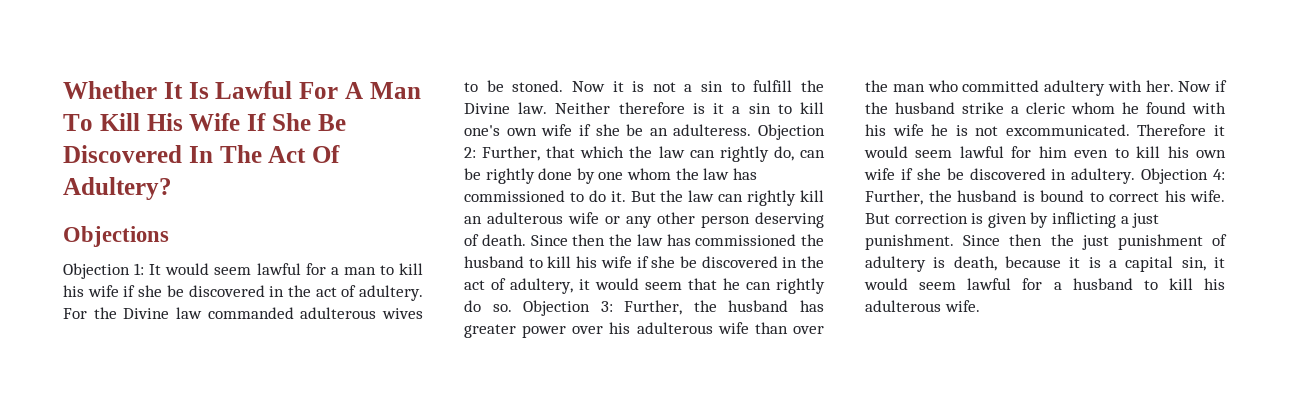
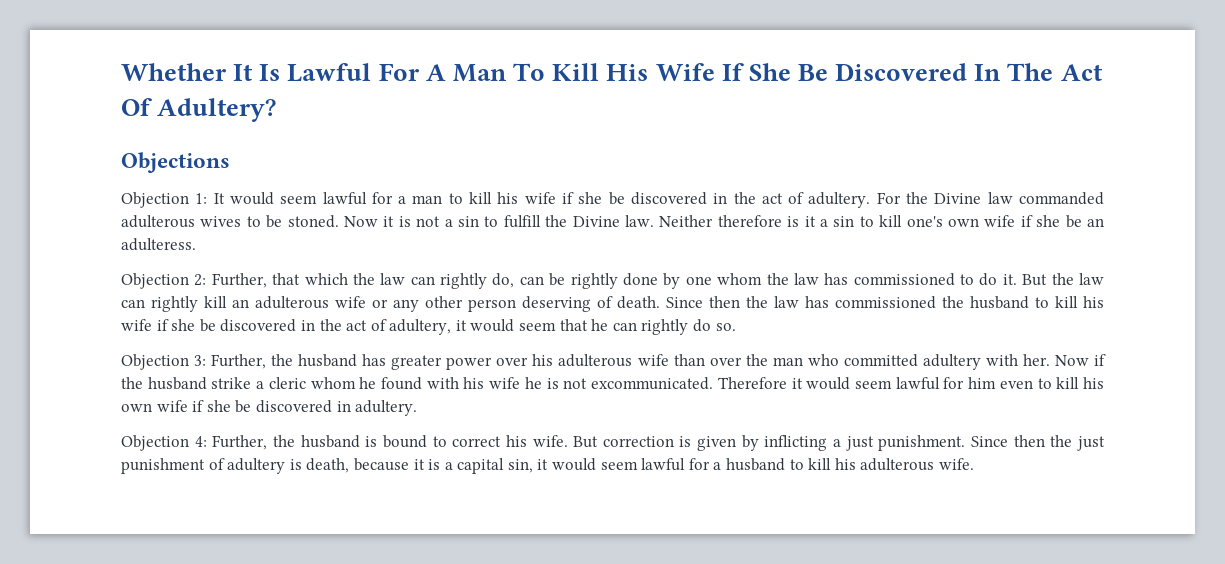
- Neither therefore is it a sin to kill one's own wife if she be an adulteress. Objection 2: Further, that which the law can rightly do, can be rightly done by one whom the law has commissioned to do it.
+ Neither therefore is it a sin to kill one's own wife if she be an adulteress.
+ Objection 2: Further, that which the law can rightly do, can be rightly done by one whom the law has commissioned to do it.
- Since then the law has commissioned the husband to kill his wife if she be discovered in the act of adultery, it would seem that he can rightly do so. Objection 3: Further, the husband has greater power over his adulterous wife than over the man who committed adultery with her.
+ Since then the law has commissioned the husband to kill his wife if she be discovered in the act of adultery, it would seem that he can rightly do so.
+ Objection 3: Further, the husband has greater power over his adulterous wife than over the man who committed adultery with her.
- Therefore it would seem lawful for him even to kill his own wife if she be discovered in adultery. Objection 4: Further, the husband is bound to correct his wife.
+ Therefore it would seem lawful for him even to kill his own wife if she be discovered in adultery.
+ Objection 4: Further, the husband is bound to correct his wife.

